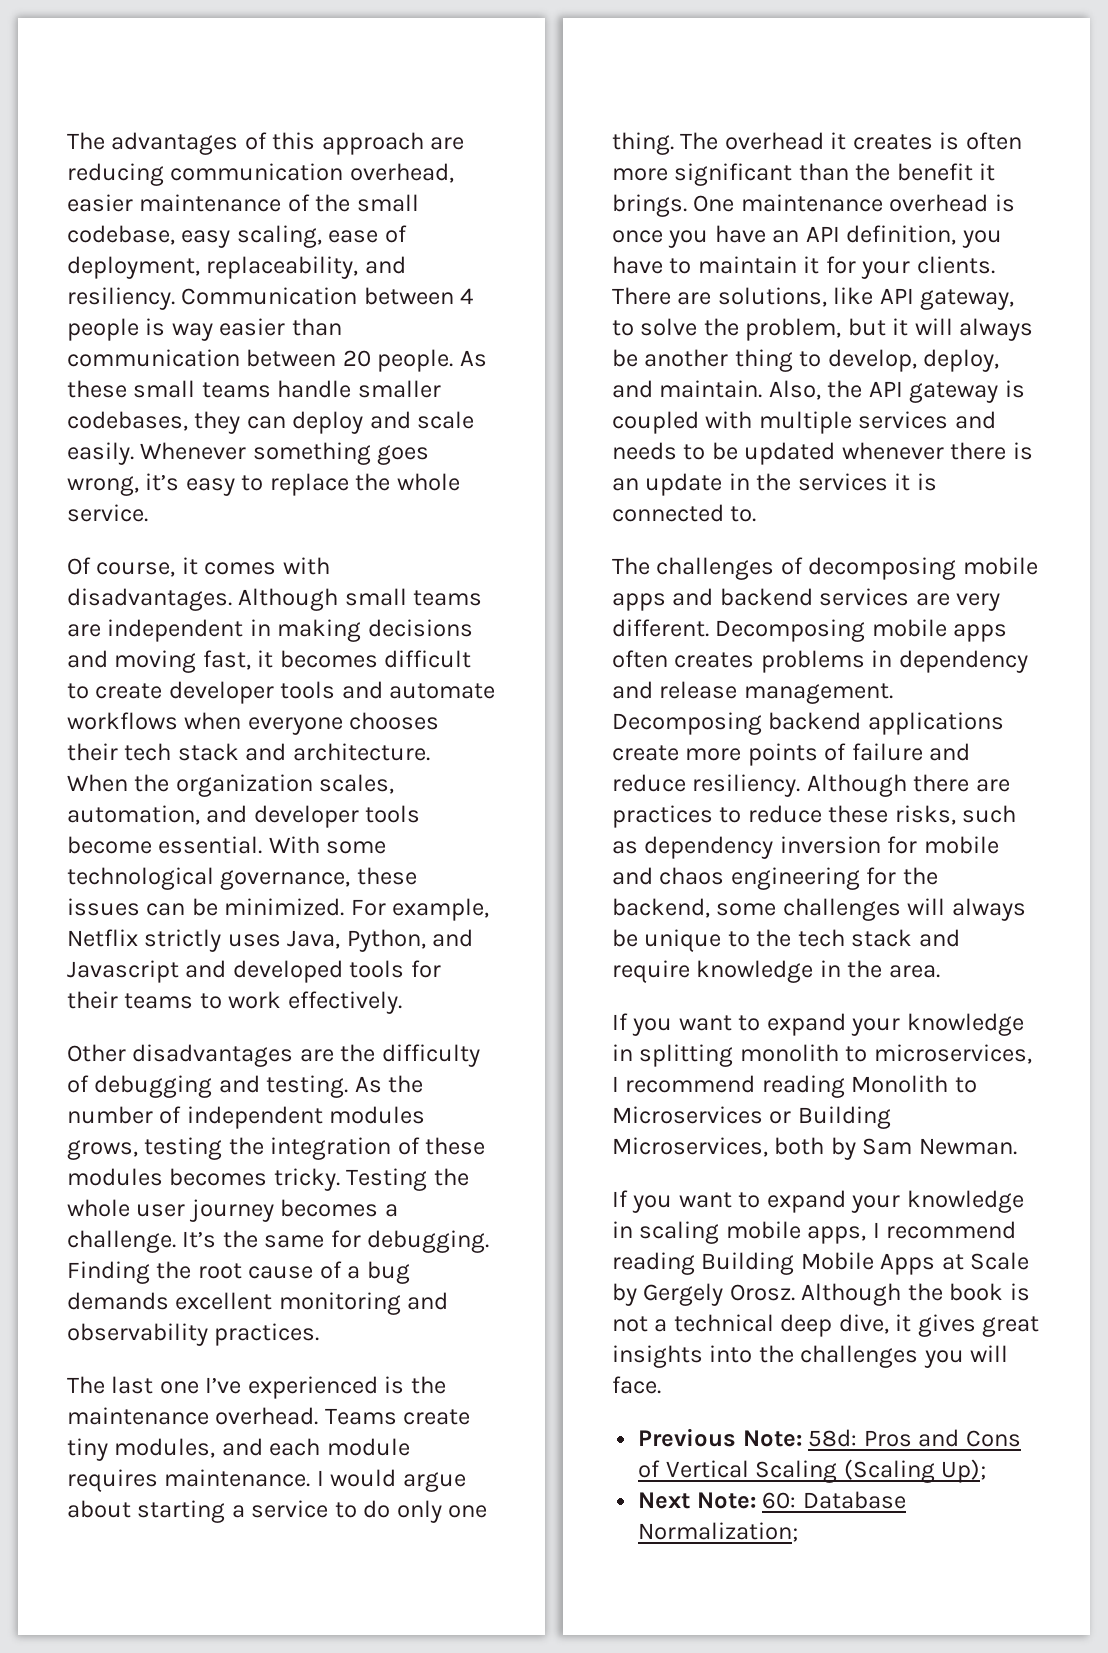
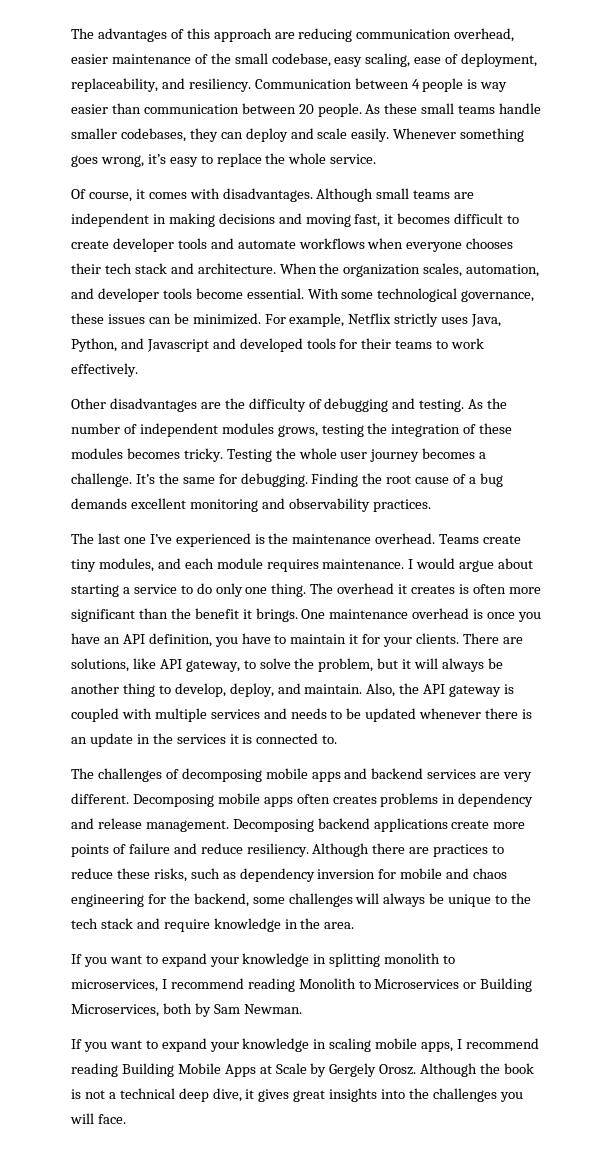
- Previous Note: 58d: Pros and Cons of Vertical Scaling (Scaling Up);
- Next Note: 60: Database Normalization;

